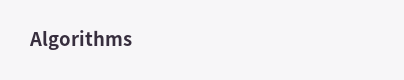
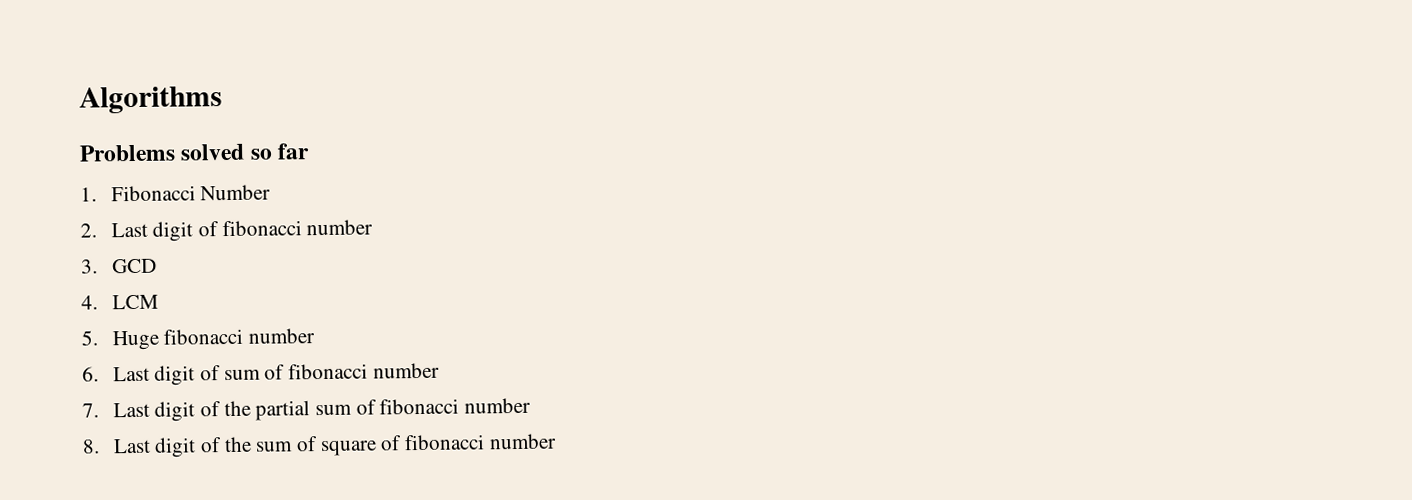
+ Problems solved so far
+ 1. Fibonacci Number
+ 2. Last digit of fibonacci number
+ 3. GCD
+ 4. LCM
+ 5. Huge fibonacci number
+ 6. Last digit of sum of fibonacci number
+ 7. Last digit of the partial sum of fibonacci number
+ 8. Last digit of the sum of square of fibonacci number

